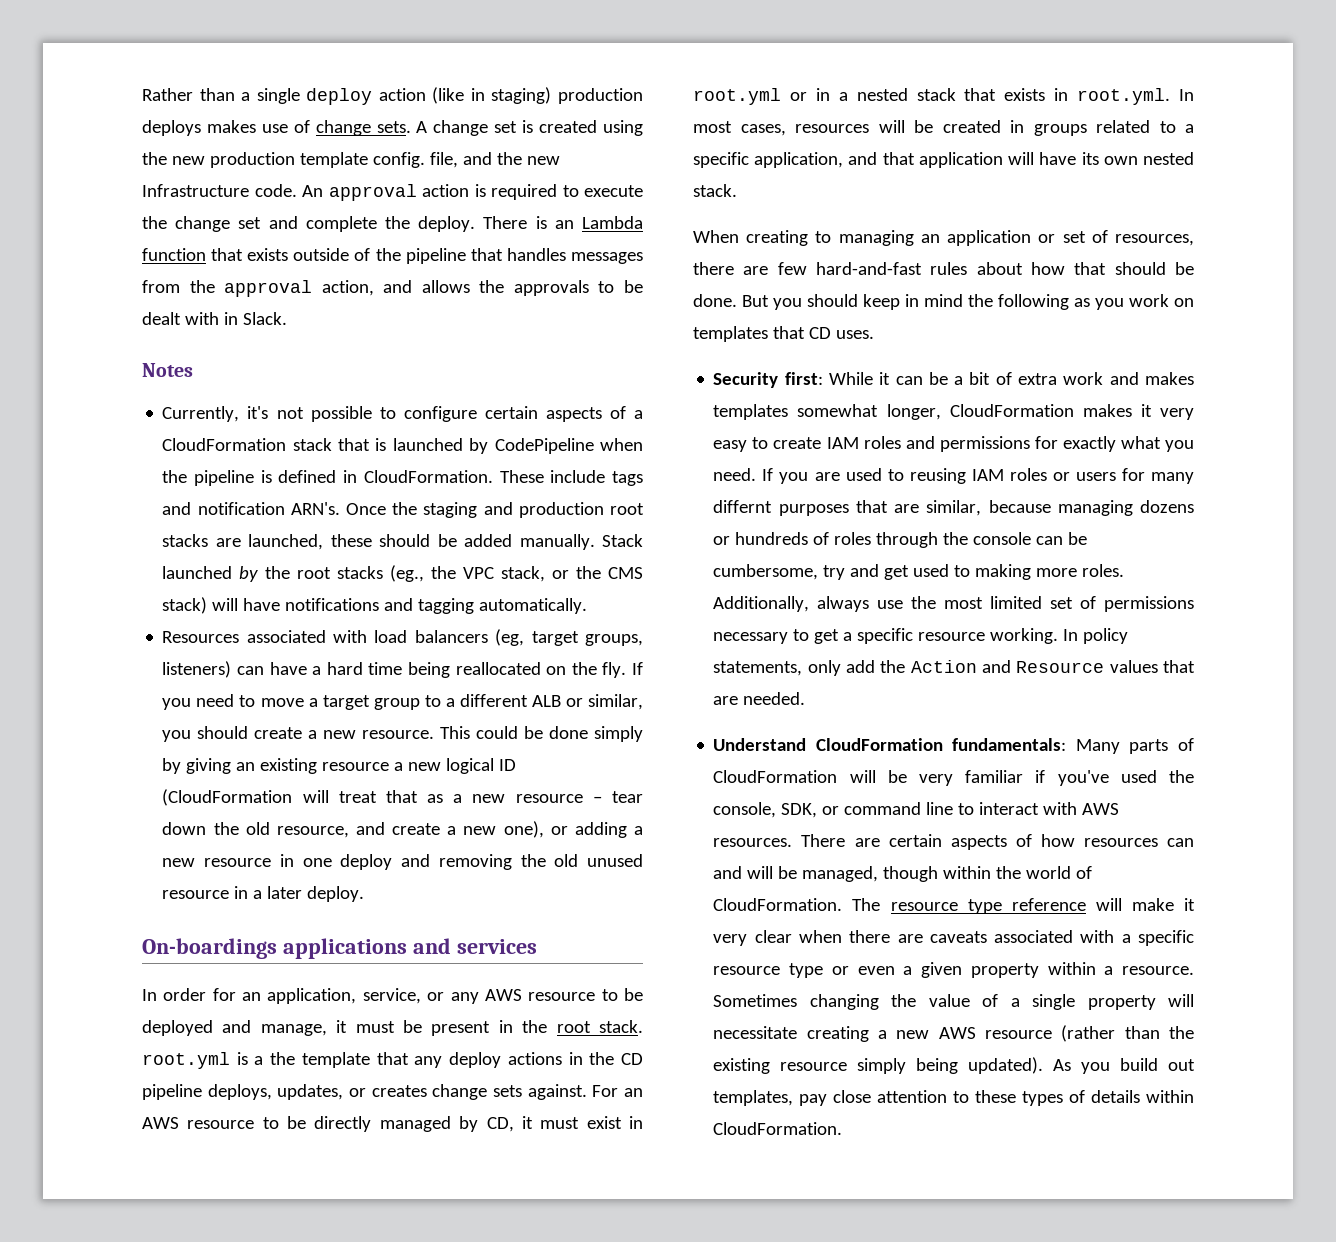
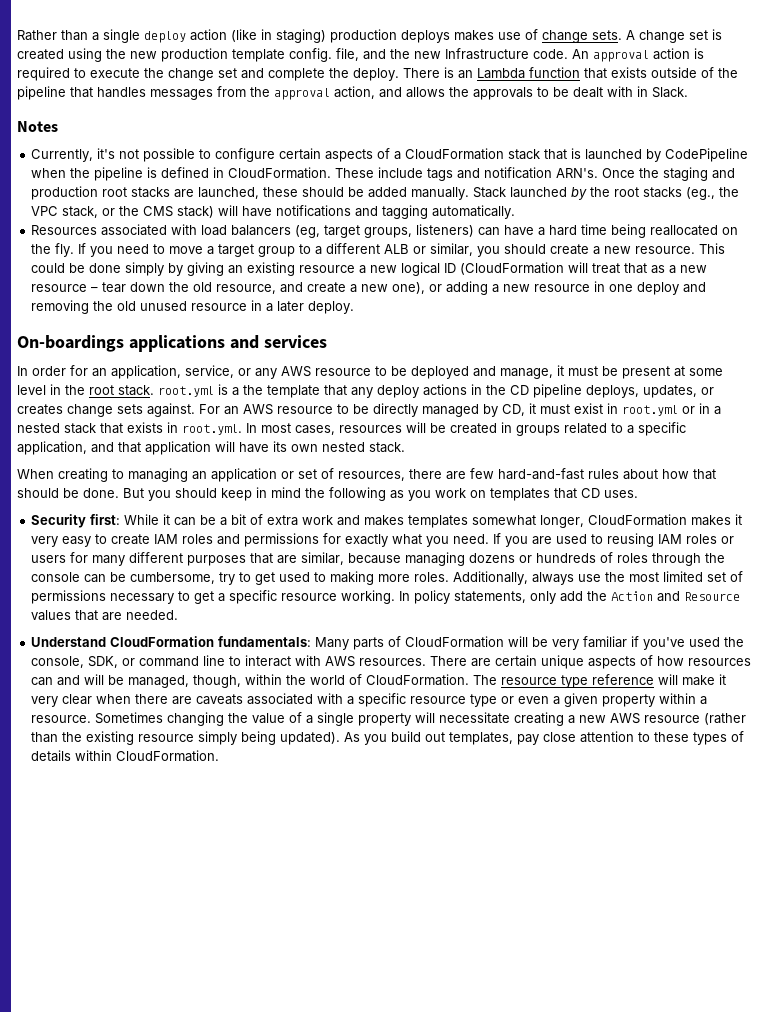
- In order for an application, service, or any AWS resource to be deployed and manage, it must be present in the root stack. root.yml is a the template that any deploy actions in the CD pipeline deploys, updates, or creates change sets against.
+ In order for an application, service, or any AWS resource to be deployed and manage, it must be present at some level in the root stack. root.yml is a the template that any deploy actions in the CD pipeline deploys, updates, or creates change sets against.
- If you are used to reusing IAM roles or users for many differnt purposes that are similar, because managing dozens or hundreds of roles through the console can be cumbersome, try and get used to making more roles.
+ If you are used to reusing IAM roles or users for many different purposes that are similar, because managing dozens or hundreds of roles through the console can be cumbersome, try to get used to making more roles.
- There are certain aspects of how resources can and will be managed, though within the world of CloudFormation.
+ There are certain unique aspects of how resources can and will be managed, though, within the world of CloudFormation.

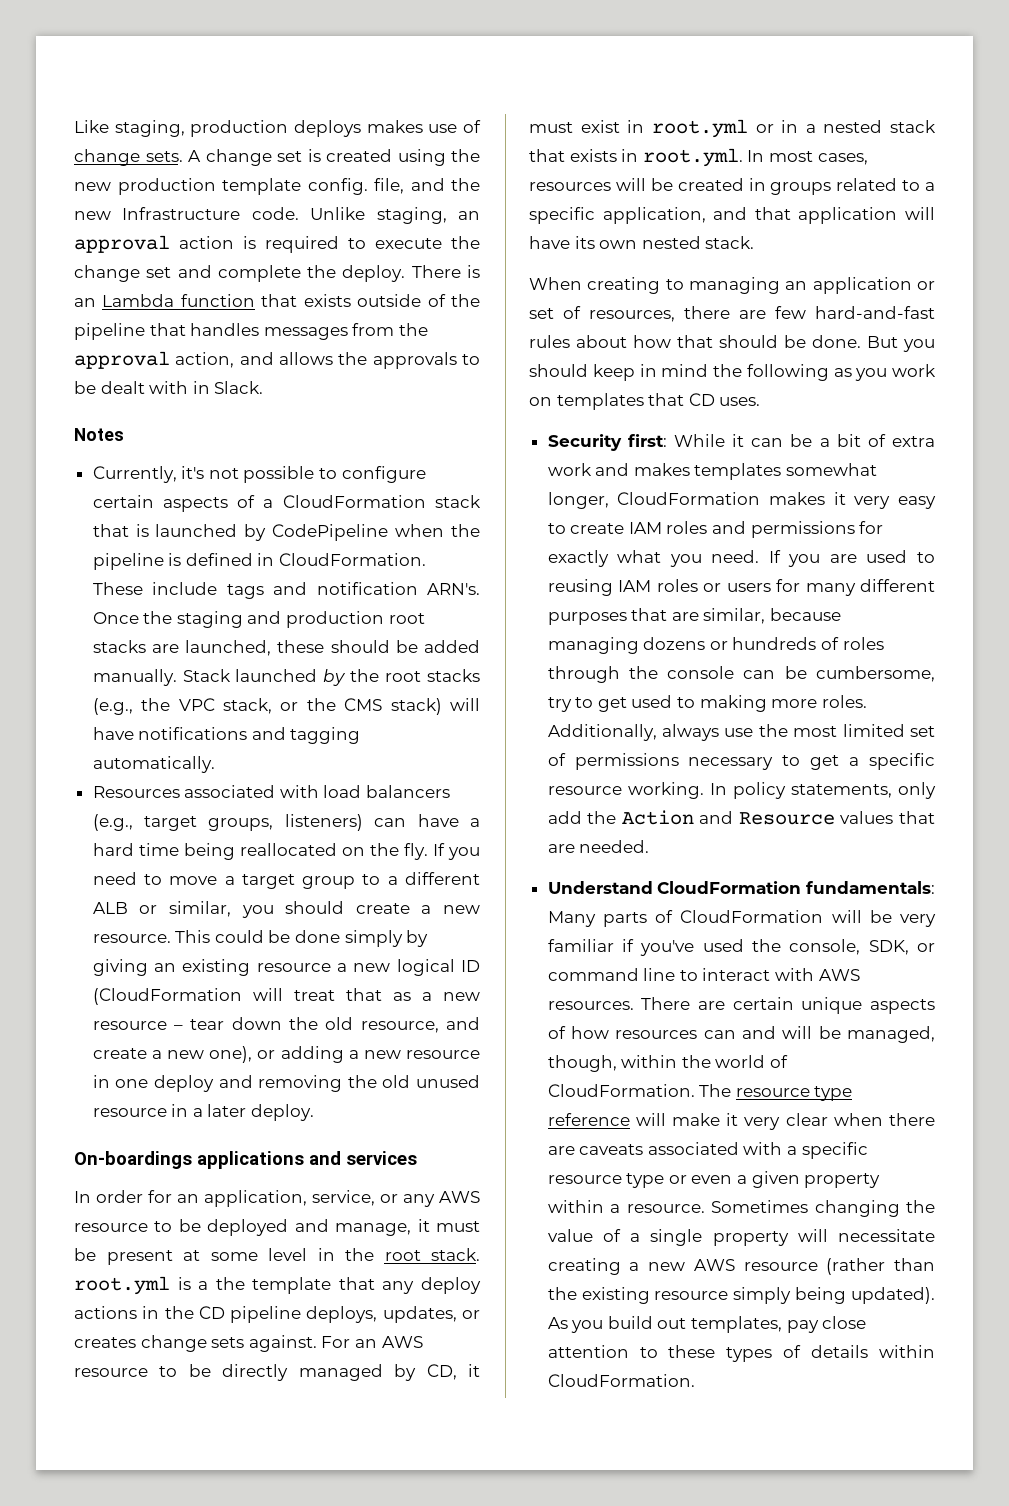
- Rather than a single deploy action (like in staging) production deploys makes use of change sets.
+ Like staging, production deploys makes use of change sets.
- An approval action is required to execute the change set and complete the deploy.
+ Unlike staging, an approval action is required to execute the change set and complete the deploy.
- Stack launched by the root stacks (eg., the VPC stack, or the CMS stack) will have notifications and tagging automatically.
+ Stack launched by the root stacks (e.g., the VPC stack, or the CMS stack) will have notifications and tagging automatically.
- Resources associated with load balancers (eg, target groups, listeners) can have a hard time being reallocated on the fly.
+ Resources associated with load balancers (e.g., target groups, listeners) can have a hard time being reallocated on the fly.

